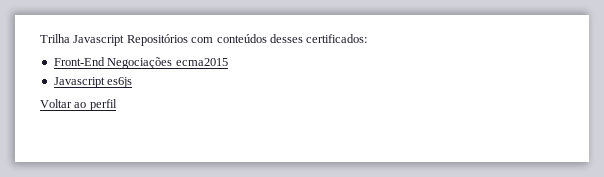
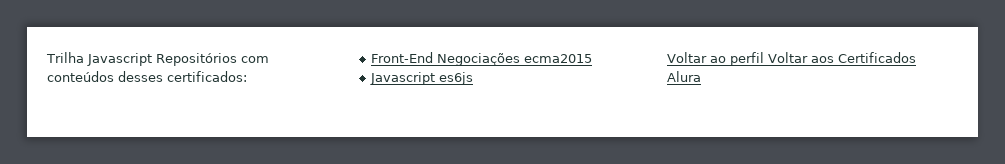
- Voltar ao perfil
+ Voltar ao perfil Voltar aos Certificados Alura

